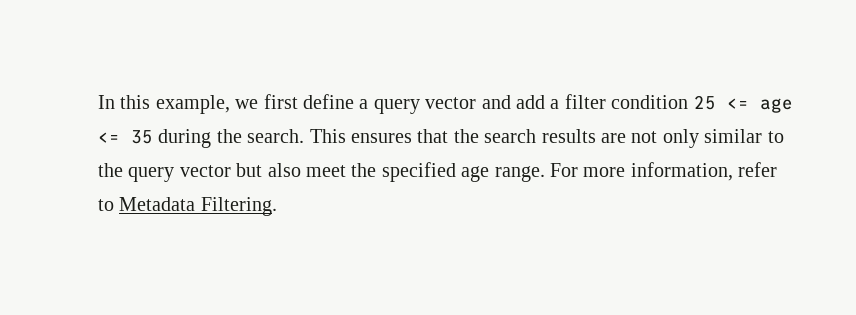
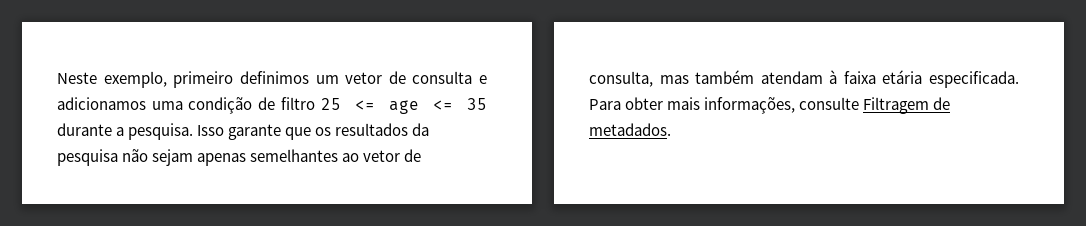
- In this example, we first define a query vector and add a filter condition 25 <= age <= 35 during the search. This ensures that the search results are not only similar to the query vector but also meet the specified age range. For more information, refer to Metadata Filtering.
+ Neste exemplo, primeiro definimos um vetor de consulta e adicionamos uma condição de filtro 25 <= age <= 35 durante a pesquisa. Isso garante que os resultados da pesquisa não sejam apenas semelhantes ao vetor de consulta, mas também atendam à faixa etária especificada. Para obter mais informações, consulte Filtragem de metadados.

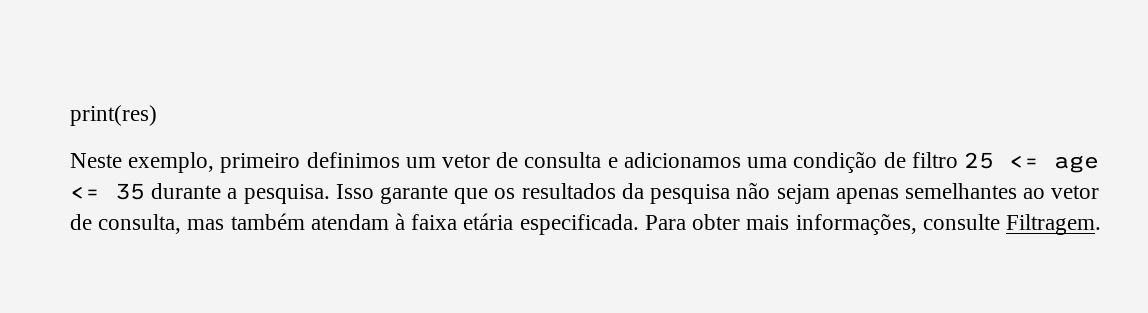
+ print(res)
- Para obter mais informações, consulte Filtragem de metadados.
+ Para obter mais informações, consulte Filtragem.

